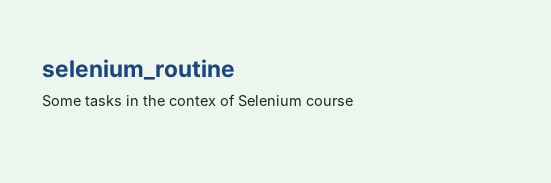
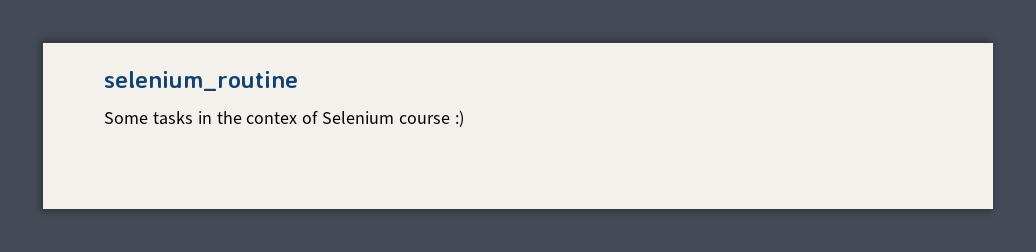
- Some tasks in the contex of Selenium course
+ Some tasks in the contex of Selenium course :)

